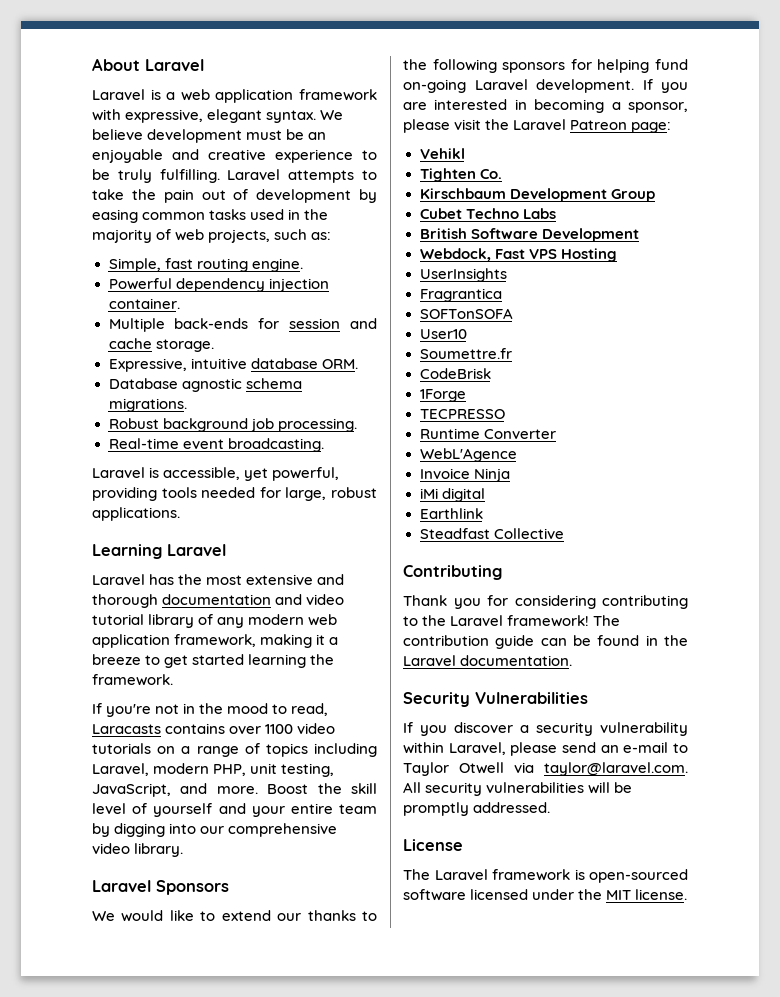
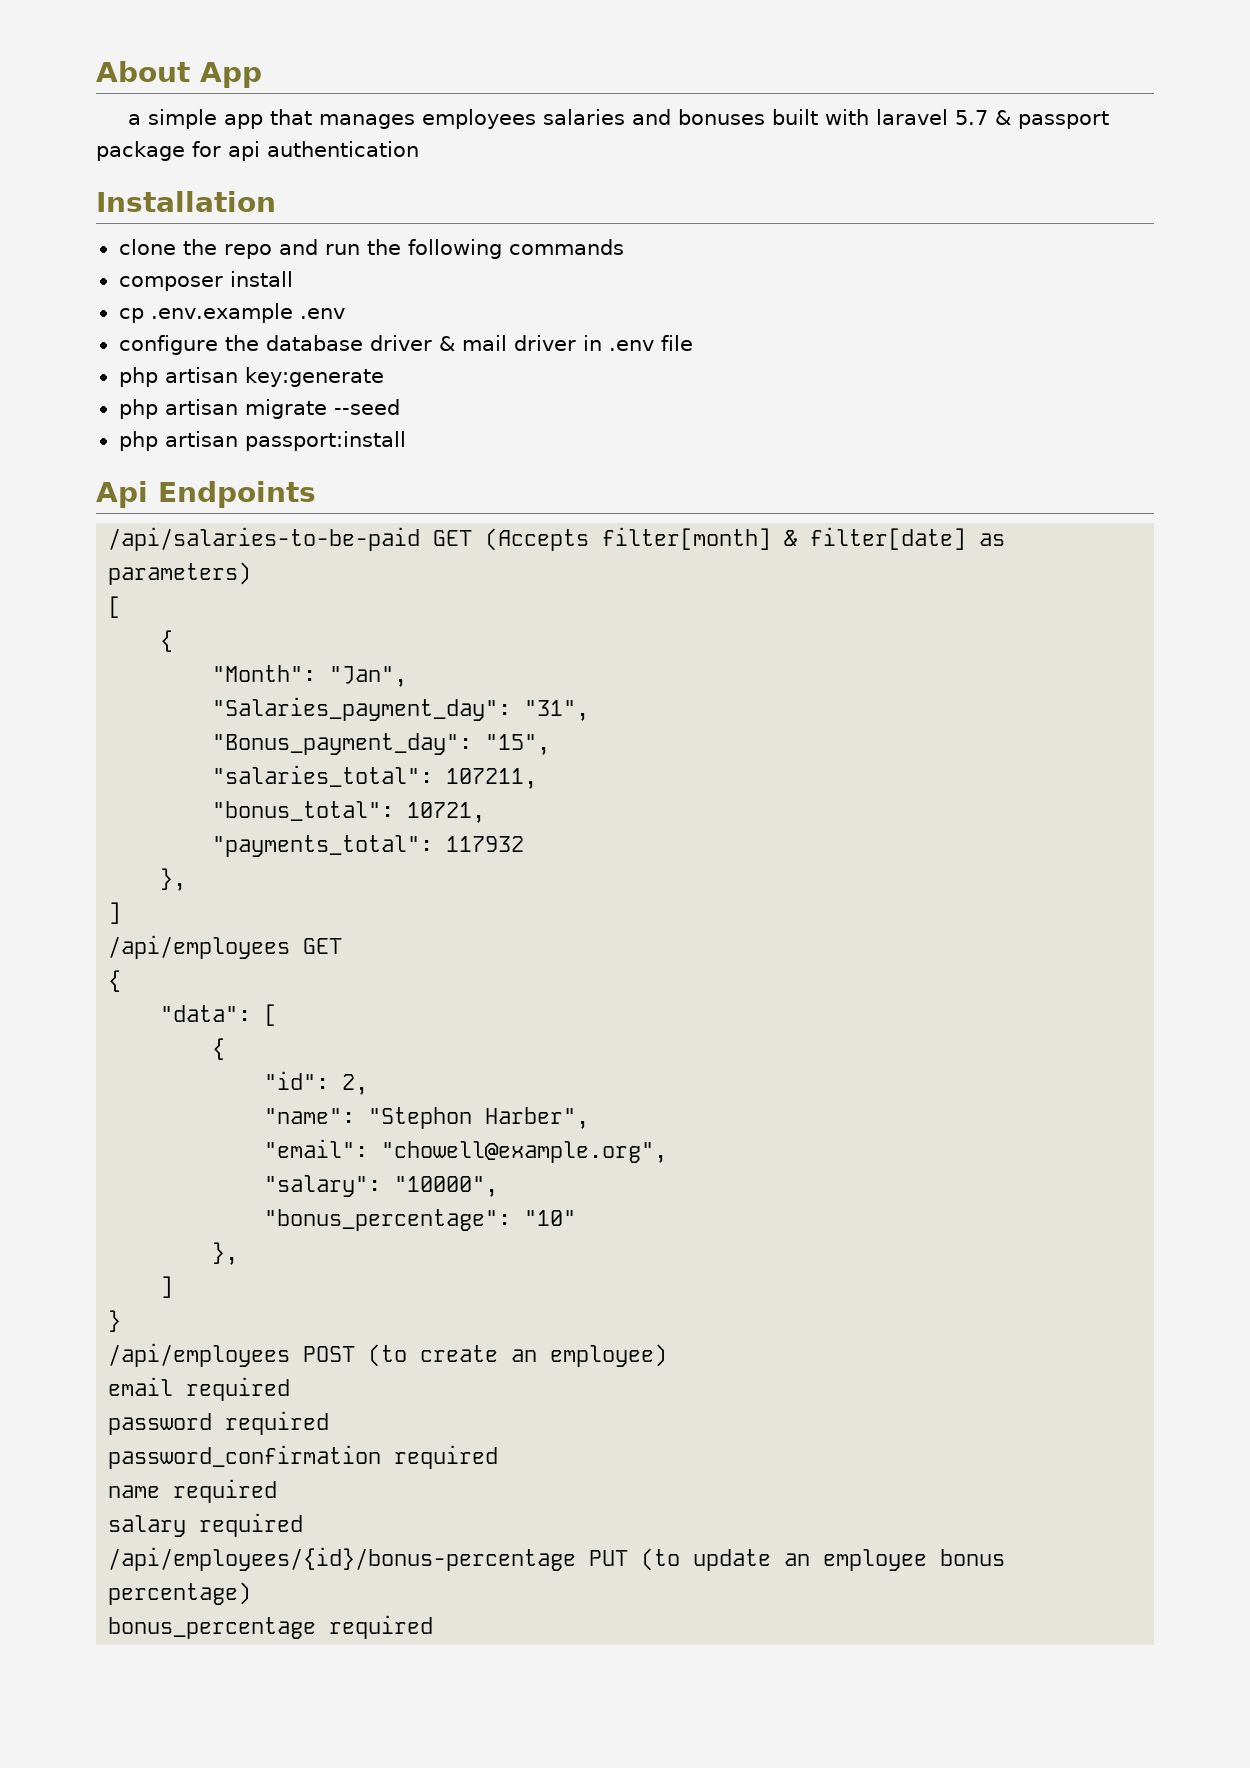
- About Laravel
- Laravel is a web application framework with expressive, elegant syntax. We believe development must be an enjoyable and creative experience to be truly fulfilling. Laravel attempts to take the pain out of development by easing common tasks used in the majority of web projects, such as:
- Simple, fast routing engine.
- Powerful dependency injection container.
- Multiple back-ends for session and cache storage.
- Expressive, intuitive database ORM.
- Database agnostic schema migrations.
- Robust background job processing.
- Real-time event broadcasting.
- Laravel is accessible, yet powerful, providing tools needed for large, robust applications.
- Learning Laravel
- Laravel has the most extensive and thorough documentation and video tutorial library of any modern web application framework, making it a breeze to get started learning the framework.
- If you're not in the mood to read, Laracasts contains over 1100 video tutorials on a range of topics including Laravel, modern PHP, unit testing, JavaScript, and more. Boost the skill level of yourself and your entire team by digging into our comprehensive video library.
- Laravel Sponsors
- We would like to extend our thanks to the following sponsors for helping fund on-going Laravel development. If you are interested in becoming a sponsor, please visit the Laravel Patreon page:
- Vehikl
- Tighten Co.
- Kirschbaum Development Group
- Cubet Techno Labs
- British Software Development
- Webdock, Fast VPS Hosting
- UserInsights
- Fragrantica
- SOFTonSOFA
- User10
- Soumettre.fr
- CodeBrisk
- 1Forge
- TECPRESSO
- Runtime Converter
- WebL'Agence
- Invoice Ninja
- iMi digital
- Earthlink
- Steadfast Collective
- Contributing
- Thank you for considering contributing to the Laravel framework! The contribution guide can be found in the Laravel documentation.
- Security Vulnerabilities
- If you discover a security vulnerability within Laravel, please send an e-mail to Taylor Otwell via taylor@laravel.com. All security vulnerabilities will be promptly addressed.
- License
- The Laravel framework is open-sourced software licensed under the MIT license.
+ About App
+ a simple app that manages employees salaries and bonuses built with laravel 5.7 & passport package for api authentication
+ Installation
+ clone the repo and run the following commands
+ composer install
+ cp .env.example .env
+ configure the database driver & mail driver in .env file
+ php artisan key:generate
+ php artisan migrate --seed
+ php artisan passport:install
+ Api Endpoints
+ /api/salaries-to-be-paid GET (Accepts filter[month] & filter[date] as parameters)
+ [
+ {
+ "Month": "Jan",
+ "Salaries_payment_day": "31",
+ "Bonus_payment_day": "15",
+ "salaries_total": 107211,
+ "bonus_total": 10721,
+ "payments_total": 117932
+ },
+ ]
+ /api/employees GET
+ {
+ "data": [
+ {
+ "id": 2,
+ "name": "Stephon Harber",
+ "email": "chowell@example.org",
+ "salary": "10000",
+ "bonus_percentage": "10"
+ },
+ ]
+ }
+ /api/employees POST (to create an employee)
+ email required
+ password required
+ password_confirmation required
+ name required
+ salary required
+ /api/employees/{id}/bonus-percentage PUT (to update an employee bonus percentage)
+ bonus_percentage required

